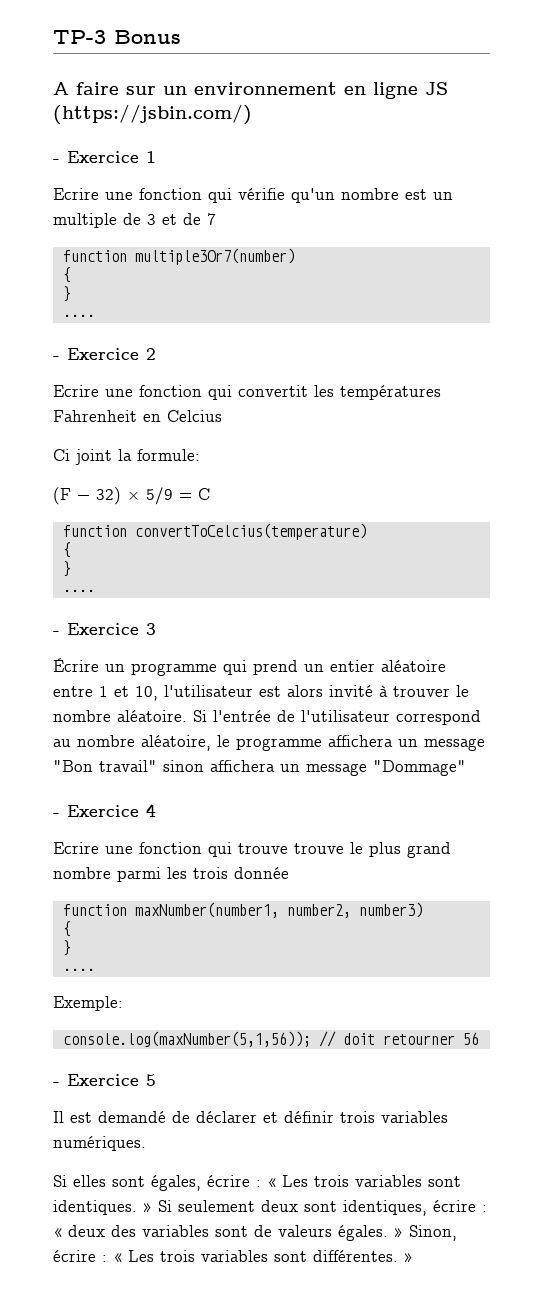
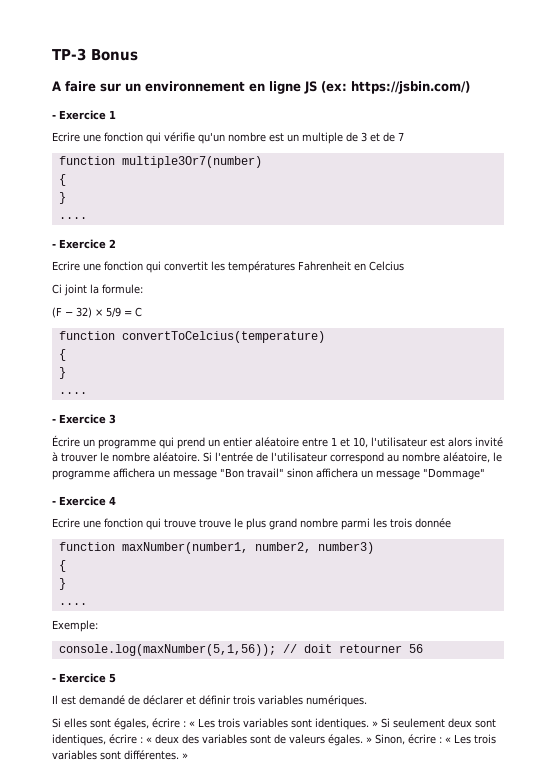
- A faire sur un environnement en ligne JS (https://jsbin.com/)
+ A faire sur un environnement en ligne JS (ex: https://jsbin.com/)

